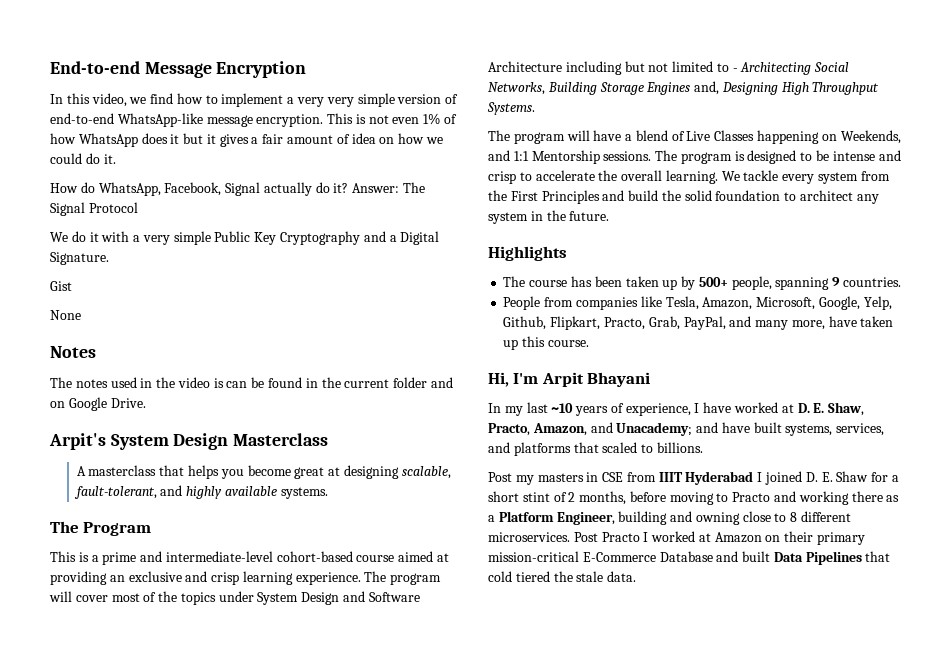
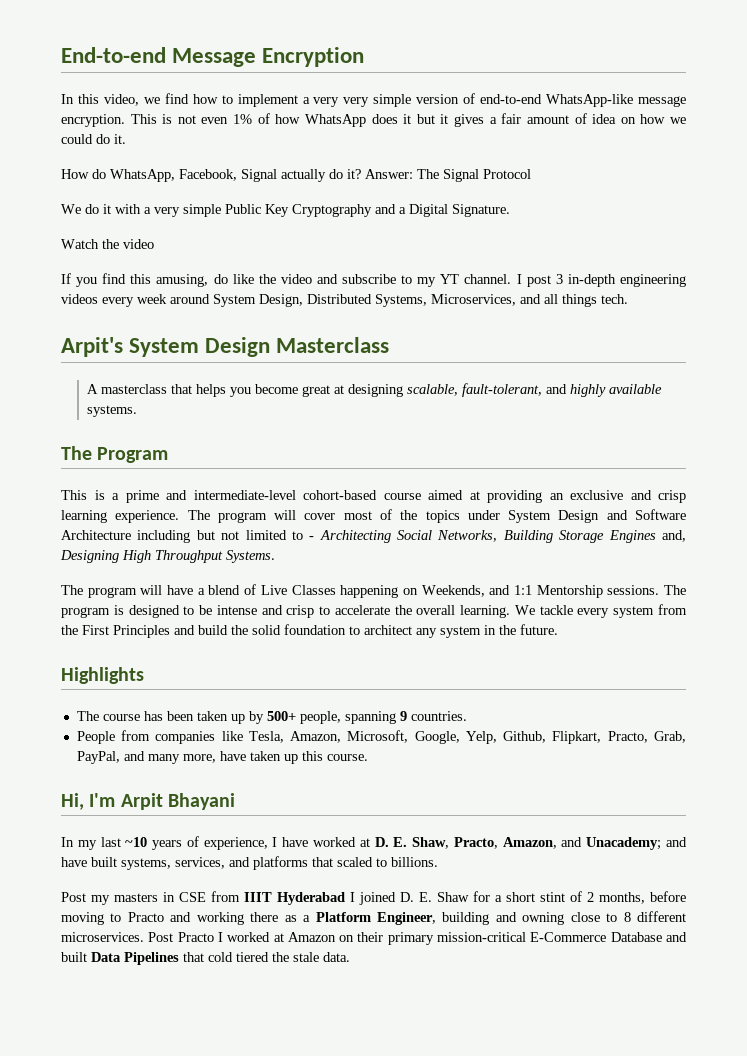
- Gist
- None
- Notes
- The notes used in the video is can be found in the current folder and on Google Drive.
+ Watch the video
+ If you find this amusing, do like the video and subscribe to my YT channel. I post 3 in-depth engineering videos every week around System Design, Distributed Systems, Microservices, and all things tech.

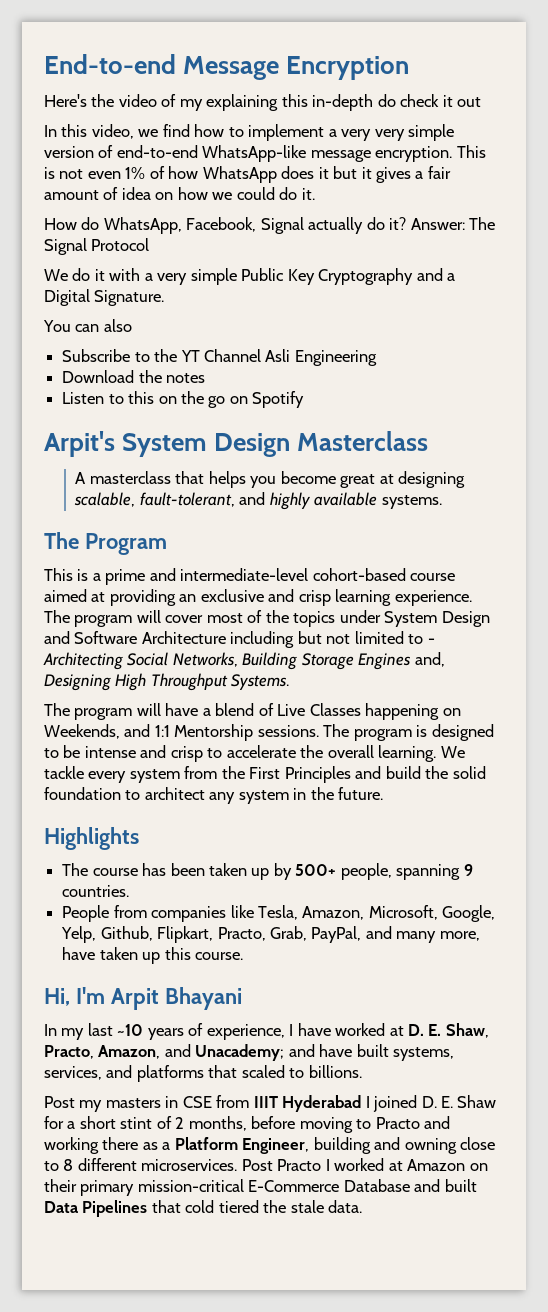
+ Here's the video of my explaining this in-depth do check it out
- Watch the video
- If you find this amusing, do like the video and subscribe to my YT channel. I post 3 in-depth engineering videos every week around System Design, Distributed Systems, Microservices, and all things tech.
+ You can also
+ Subscribe to the YT Channel Asli Engineering
+ Download the notes
+ Listen to this on the go on Spotify

